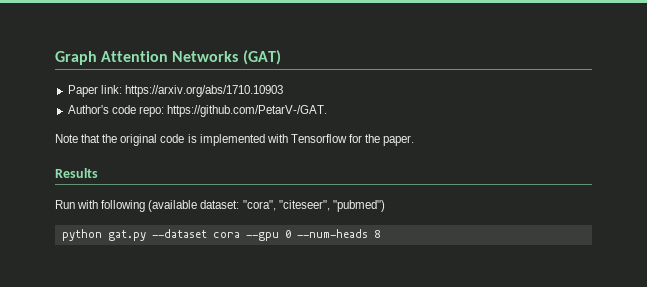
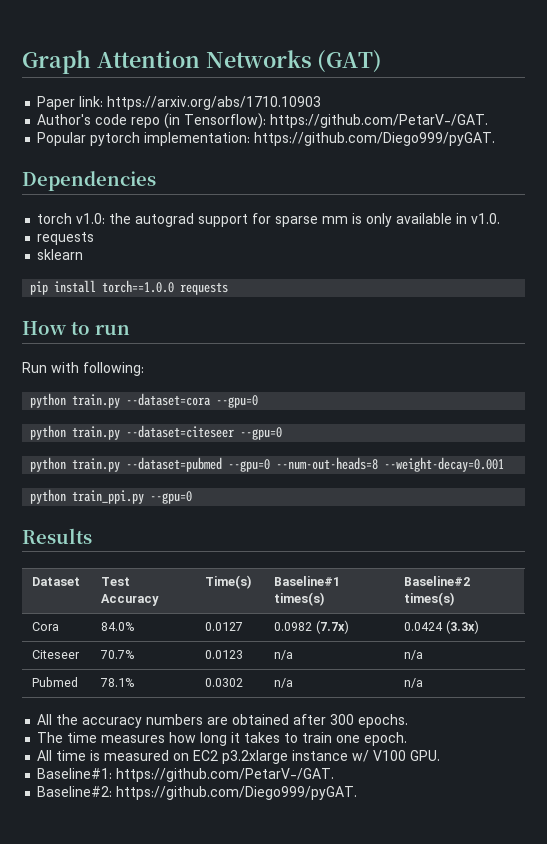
- Author's code repo: https://github.com/PetarV-/GAT.
- Note that the original code is implemented with Tensorflow for the paper.
+ Author's code repo (in Tensorflow): https://github.com/PetarV-/GAT.
+ Popular pytorch implementation: https://github.com/Diego999/pyGAT.
+ Dependencies
+ torch v1.0: the autograd support for sparse mm is only available in v1.0.
+ requests
+ sklearn
+ pip install torch==1.0.0 requests
+ How to run
+ Run with following:
+ python train.py --dataset=cora --gpu=0
+ python train.py --dataset=citeseer --gpu=0
+ python train.py --dataset=pubmed --gpu=0 --num-out-heads=8 --weight-decay=0.001
+ python train_ppi.py --gpu=0
  Results
- Run with following (available dataset: "cora", "citeseer", "pubmed")
- python gat.py --dataset cora --gpu 0 --num-heads 8
+ Dataset | Test Accuracy | Time(s) | Baseline#1 times(s) | Baseline#2 times(s)
+ Cora | 84.0% | 0.0127 | 0.0982 (7.7x) | 0.0424 (3.3x)
+ Citeseer | 70.7% | 0.0123 | n/a | n/a
+ Pubmed | 78.1% | 0.0302 | n/a | n/a
+ All the accuracy numbers are obtained after 300 epochs.
+ The time measures how long it takes to train one epoch.
+ All time is measured on EC2 p3.2xlarge instance w/ V100 GPU.
+ Baseline#1: https://github.com/PetarV-/GAT.
+ Baseline#2: https://github.com/Diego999/pyGAT.

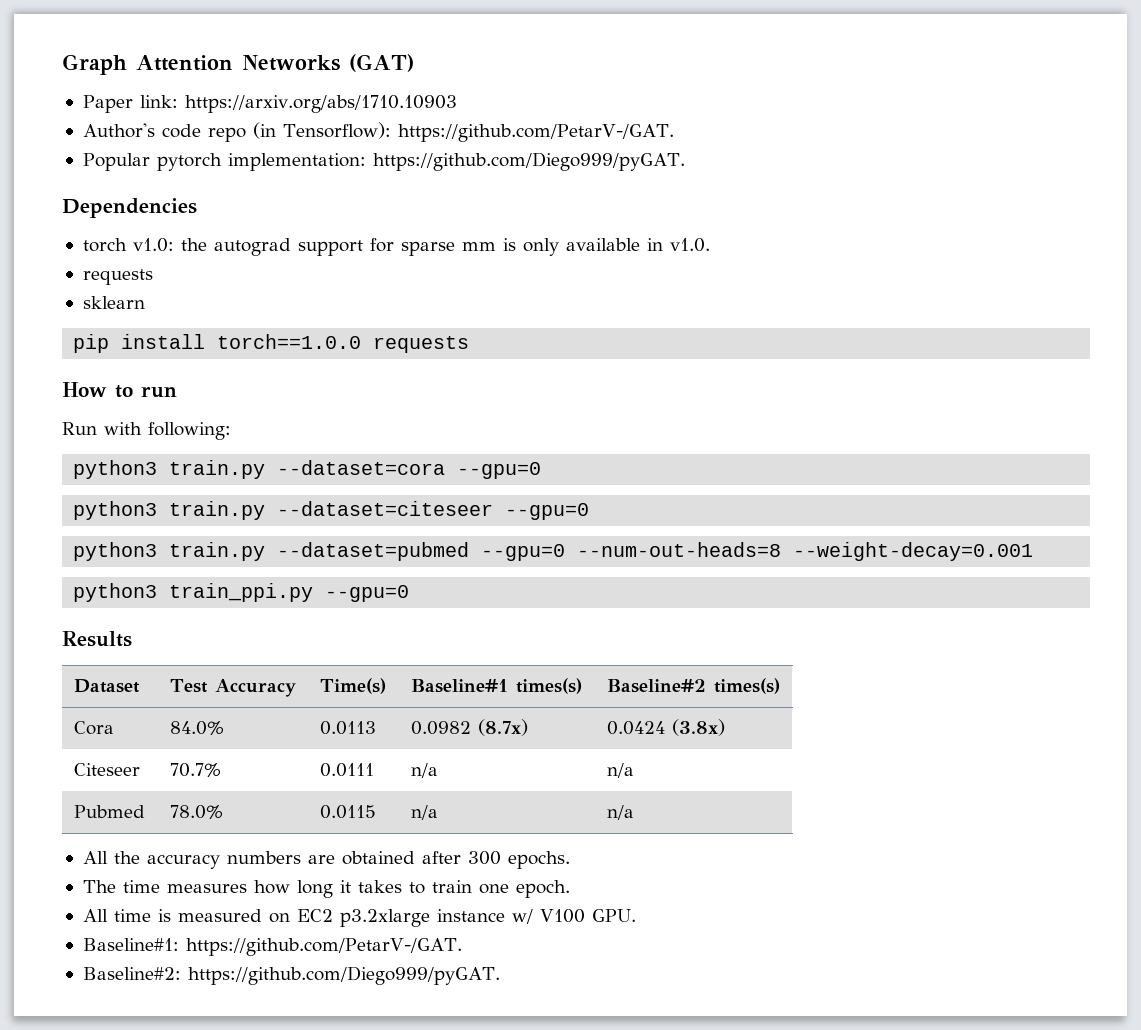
- python train.py --dataset=cora --gpu=0
+ python3 train.py --dataset=cora --gpu=0
- python train.py --dataset=citeseer --gpu=0
+ python3 train.py --dataset=citeseer --gpu=0
- python train.py --dataset=pubmed --gpu=0 --num-out-heads=8 --weight-decay=0.001
+ python3 train.py --dataset=pubmed --gpu=0 --num-out-heads=8 --weight-decay=0.001
- python train_ppi.py --gpu=0
+ python3 train_ppi.py --gpu=0
- Cora | 84.0% | 0.0127 | 0.0982 (7.7x) | 0.0424 (3.3x)
+ Cora | 84.0% | 0.0113 | 0.0982 (8.7x) | 0.0424 (3.8x)
- Citeseer | 70.7% | 0.0123 | n/a | n/a
+ Citeseer | 70.7% | 0.0111 | n/a | n/a
- Pubmed | 78.1% | 0.0302 | n/a | n/a
+ Pubmed | 78.0% | 0.0115 | n/a | n/a

